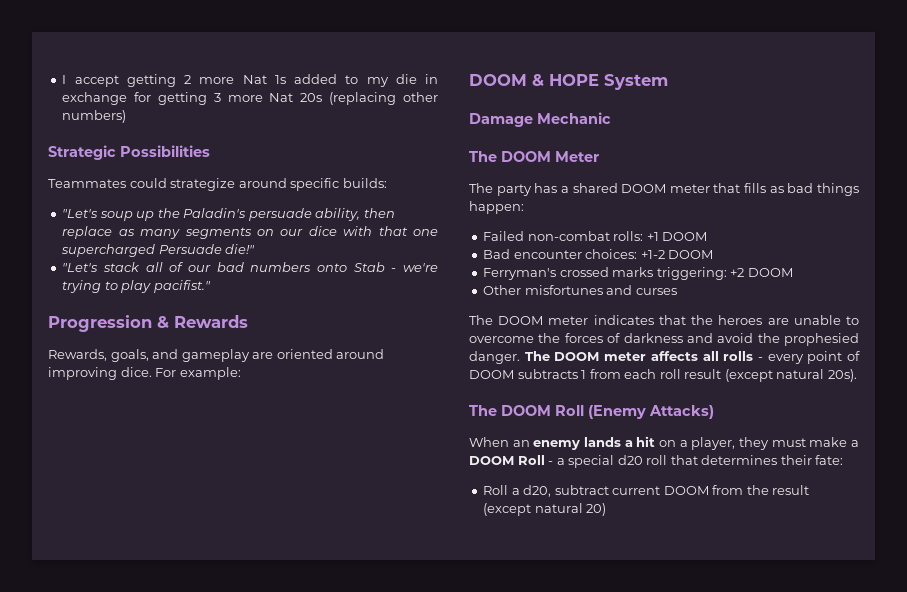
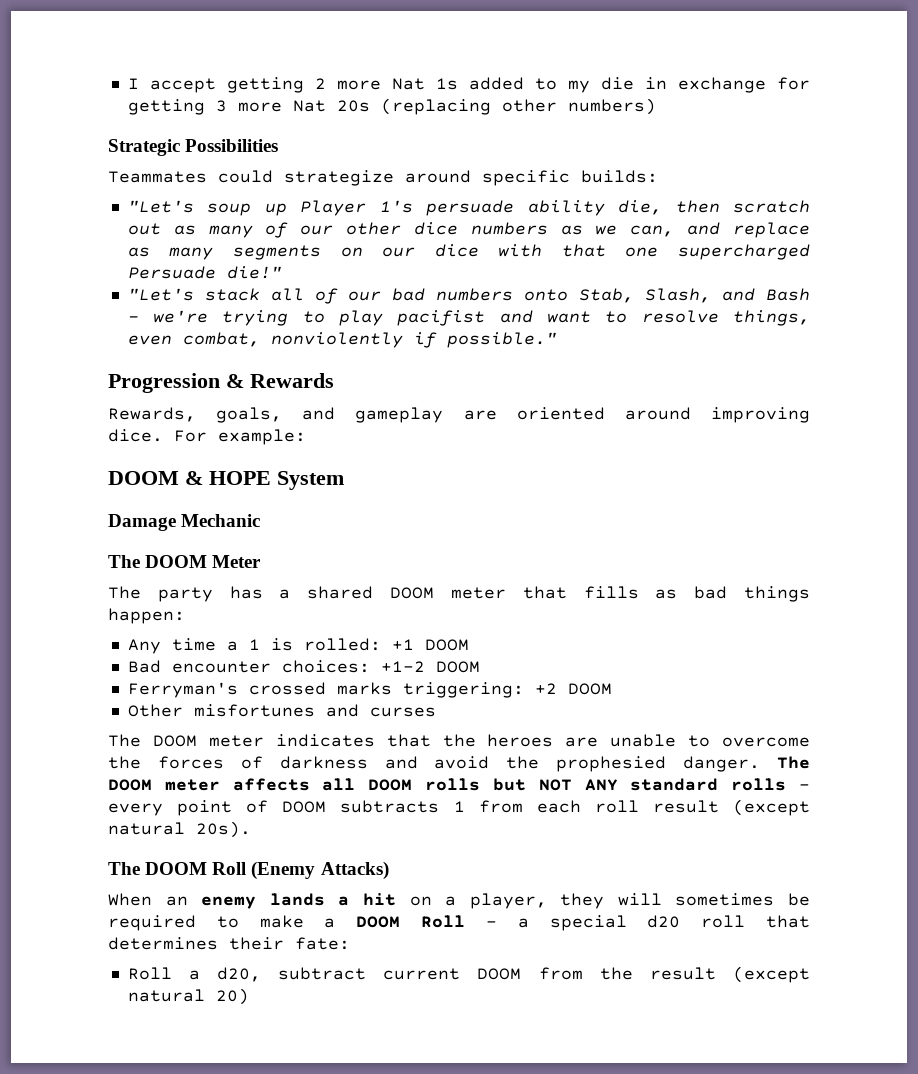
- "Let's soup up the Paladin's persuade ability, then replace as many segments on our dice with that one supercharged Persuade die!"
+ "Let's soup up Player 1's persuade ability die, then scratch out as many of our other dice numbers as we can, and replace as many segments on our dice with that one supercharged Persuade die!"
- "Let's stack all of our bad numbers onto Stab - we're trying to play pacifist."
+ "Let's stack all of our bad numbers onto Stab, Slash, and Bash - we're trying to play pacifist and want to resolve things, even combat, nonviolently if possible."
- Failed non-combat rolls: +1 DOOM
+ Any time a 1 is rolled: +1 DOOM
- The DOOM meter affects all rolls - every point of DOOM subtracts 1 from each roll result (except natural 20s).
+ The DOOM meter affects all DOOM rolls but NOT ANY standard rolls - every point of DOOM subtracts 1 from each roll result (except natural 20s).
- When an enemy lands a hit on a player, they must make a DOOM Roll - a special d20 roll that determines their fate:
+ When an enemy lands a hit on a player, they will sometimes be required to make a DOOM Roll - a special d20 roll that determines their fate:

